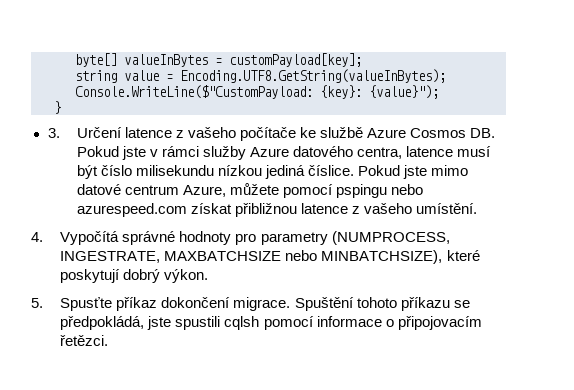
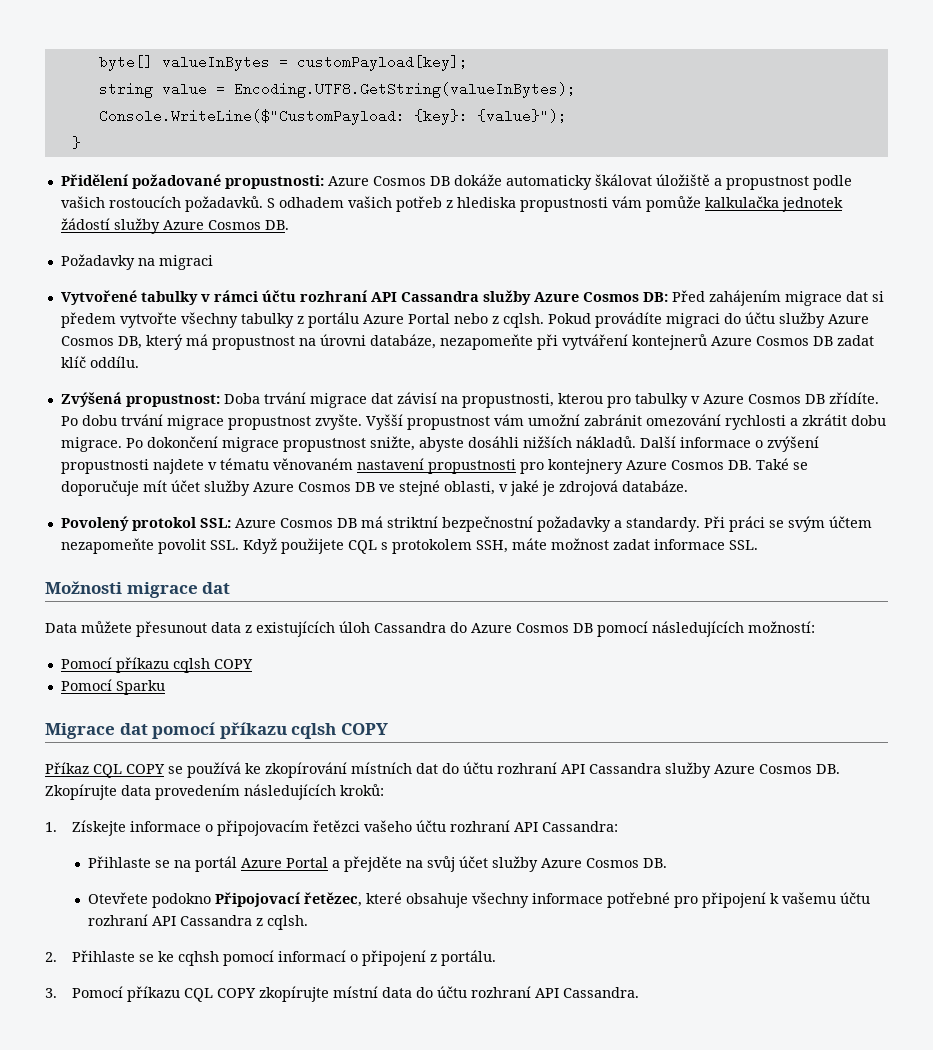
- 3. Určení latence z vašeho počítače ke službě Azure Cosmos DB. Pokud jste v rámci služby Azure datového centra, latence musí být číslo milisekundu nízkou jediná číslice. Pokud jste mimo datové centrum Azure, můžete pomocí pspingu nebo azurespeed.com získat přibližnou latence z vašeho umístění.
- 4. Vypočítá správné hodnoty pro parametry (NUMPROCESS, INGESTRATE, MAXBATCHSIZE nebo MINBATCHSIZE), které poskytují dobrý výkon.
- 5. Spusťte příkaz dokončení migrace. Spuštění tohoto příkazu se předpokládá, jste spustili cqlsh pomocí informace o připojovacím řetězci.
+ Přidělení požadované propustnosti: Azure Cosmos DB dokáže automaticky škálovat úložiště a propustnost podle vašich rostoucích požadavků. S odhadem vašich potřeb z hlediska propustnosti vám pomůže kalkulačka jednotek žádostí služby Azure Cosmos DB.
+ Požadavky na migraci
+ Vytvořené tabulky v rámci účtu rozhraní API Cassandra služby Azure Cosmos DB: Před zahájením migrace dat si předem vytvořte všechny tabulky z portálu Azure Portal nebo z cqlsh. Pokud provádíte migraci do účtu služby Azure Cosmos DB, který má propustnost na úrovni databáze, nezapomeňte při vytváření kontejnerů Azure Cosmos DB zadat klíč oddílu.
+ Zvýšená propustnost: Doba trvání migrace dat závisí na propustnosti, kterou pro tabulky v Azure Cosmos DB zřídíte. Po dobu trvání migrace propustnost zvyšte. Vyšší propustnost vám umožní zabránit omezování rychlosti a zkrátit dobu migrace. Po dokončení migrace propustnost snižte, abyste dosáhli nižších nákladů. Další informace o zvýšení propustnosti najdete v tématu věnovaném nastavení propustnosti pro kontejnery Azure Cosmos DB. Také se doporučuje mít účet služby Azure Cosmos DB ve stejné oblasti, v jaké je zdrojová databáze.
+ Povolený protokol SSL: Azure Cosmos DB má striktní bezpečnostní požadavky a standardy. Při práci se svým účtem nezapomeňte povolit SSL. Když použijete CQL s protokolem SSH, máte možnost zadat informace SSL.
+ Možnosti migrace dat
+ Data můžete přesunout data z existujících úloh Cassandra do Azure Cosmos DB pomocí následujících možností:
+ Pomocí příkazu cqlsh COPY
+ Pomocí Sparku
+ Migrace dat pomocí příkazu cqlsh COPY
+ Příkaz CQL COPY se používá ke zkopírování místních dat do účtu rozhraní API Cassandra služby Azure Cosmos DB. Zkopírujte data provedením následujících kroků:
+ 1. Získejte informace o připojovacím řetězci vašeho účtu rozhraní API Cassandra:
+ Přihlaste se na portál Azure Portal a přejděte na svůj účet služby Azure Cosmos DB.
+ Otevřete podokno Připojovací řetězec, které obsahuje všechny informace potřebné pro připojení k vašemu účtu rozhraní API Cassandra z cqlsh.
+ 2. Přihlaste se ke cqhsh pomocí informací o připojení z portálu.
+ 3. Pomocí příkazu CQL COPY zkopírujte místní data do účtu rozhraní API Cassandra.

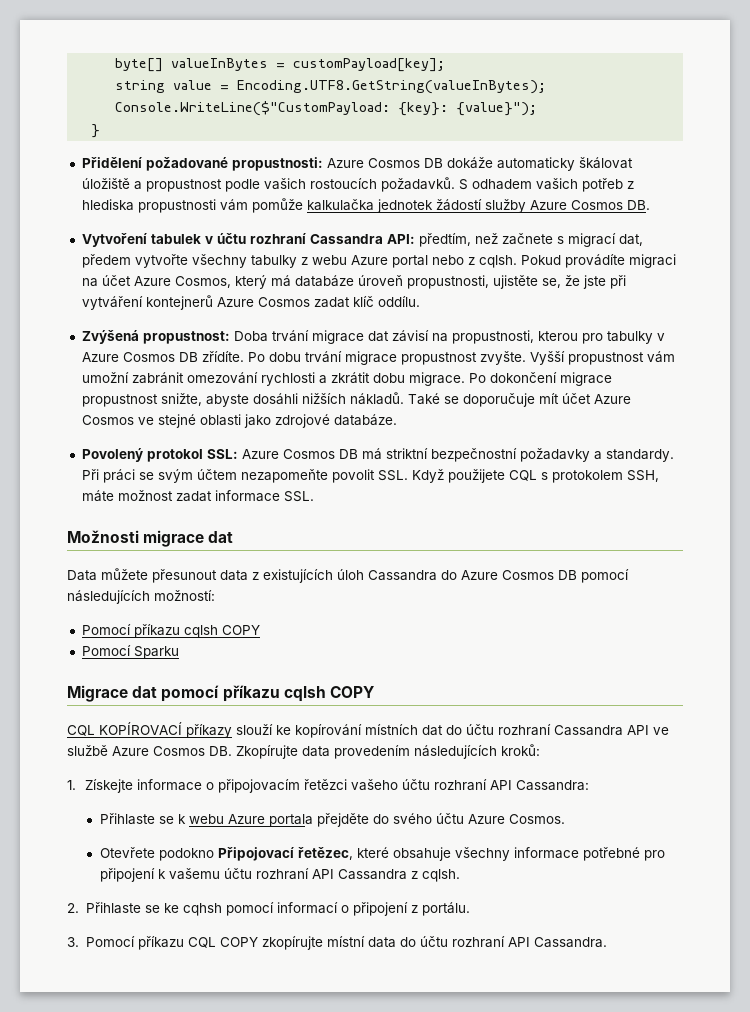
- Požadavky na migraci
- Vytvořené tabulky v rámci účtu rozhraní API Cassandra služby Azure Cosmos DB: Před zahájením migrace dat si předem vytvořte všechny tabulky z portálu Azure Portal nebo z cqlsh.
+ Vytvoření tabulek v účtu rozhraní Cassandra API: předtím, než začnete s migrací dat, předem vytvořte všechny tabulky z webu Azure portal nebo z cqlsh.
- Pokud provádíte migraci do účtu služby Azure Cosmos DB, který má propustnost na úrovni databáze, nezapomeňte při vytváření kontejnerů Azure Cosmos DB zadat klíč oddílu.
+ Pokud provádíte migraci na účet Azure Cosmos, který má databáze úroveň propustnosti, ujistěte se, že jste při vytváření kontejnerů Azure Cosmos zadat klíč oddílu.
- Další informace o zvýšení propustnosti najdete v tématu věnovaném nastavení propustnosti pro kontejnery Azure Cosmos DB. Také se doporučuje mít účet služby Azure Cosmos DB ve stejné oblasti, v jaké je zdrojová databáze.
+ Také se doporučuje mít účet Azure Cosmos ve stejné oblasti jako zdrojové databáze.
- Příkaz CQL COPY se používá ke zkopírování místních dat do účtu rozhraní API Cassandra služby Azure Cosmos DB. Zkopírujte data provedením následujících kroků:
+ CQL KOPÍROVACÍ příkazy slouží ke kopírování místních dat do účtu rozhraní Cassandra API ve službě Azure Cosmos DB. Zkopírujte data provedením následujících kroků:
- Přihlaste se na portál Azure Portal a přejděte na svůj účet služby Azure Cosmos DB.
+ Přihlaste se k webu Azure portala přejděte do svého účtu Azure Cosmos.

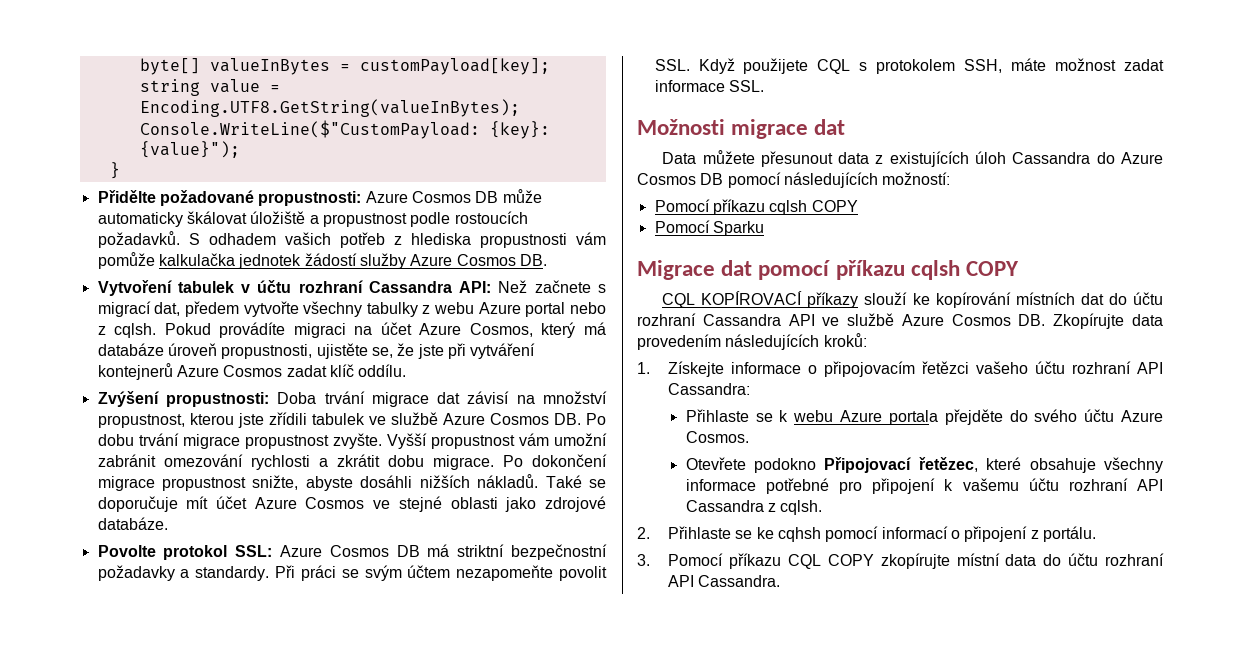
- Přidělení požadované propustnosti: Azure Cosmos DB dokáže automaticky škálovat úložiště a propustnost podle vašich rostoucích požadavků.
+ Přidělte požadované propustnosti: Azure Cosmos DB může automaticky škálovat úložiště a propustnost podle rostoucích požadavků.
- Vytvoření tabulek v účtu rozhraní Cassandra API: předtím, než začnete s migrací dat, předem vytvořte všechny tabulky z webu Azure portal nebo z cqlsh.
+ Vytvoření tabulek v účtu rozhraní Cassandra API: Než začnete s migrací dat, předem vytvořte všechny tabulky z webu Azure portal nebo z cqlsh.
- Zvýšená propustnost: Doba trvání migrace dat závisí na propustnosti, kterou pro tabulky v Azure Cosmos DB zřídíte. Po dobu trvání migrace propustnost zvyšte.
+ Zvýšení propustnosti: Doba trvání migrace dat závisí na množství propustnost, kterou jste zřídili tabulek ve službě Azure Cosmos DB. Po dobu trvání migrace propustnost zvyšte.
- Povolený protokol SSL: Azure Cosmos DB má striktní bezpečnostní požadavky a standardy.
+ Povolte protokol SSL: Azure Cosmos DB má striktní bezpečnostní požadavky a standardy.

